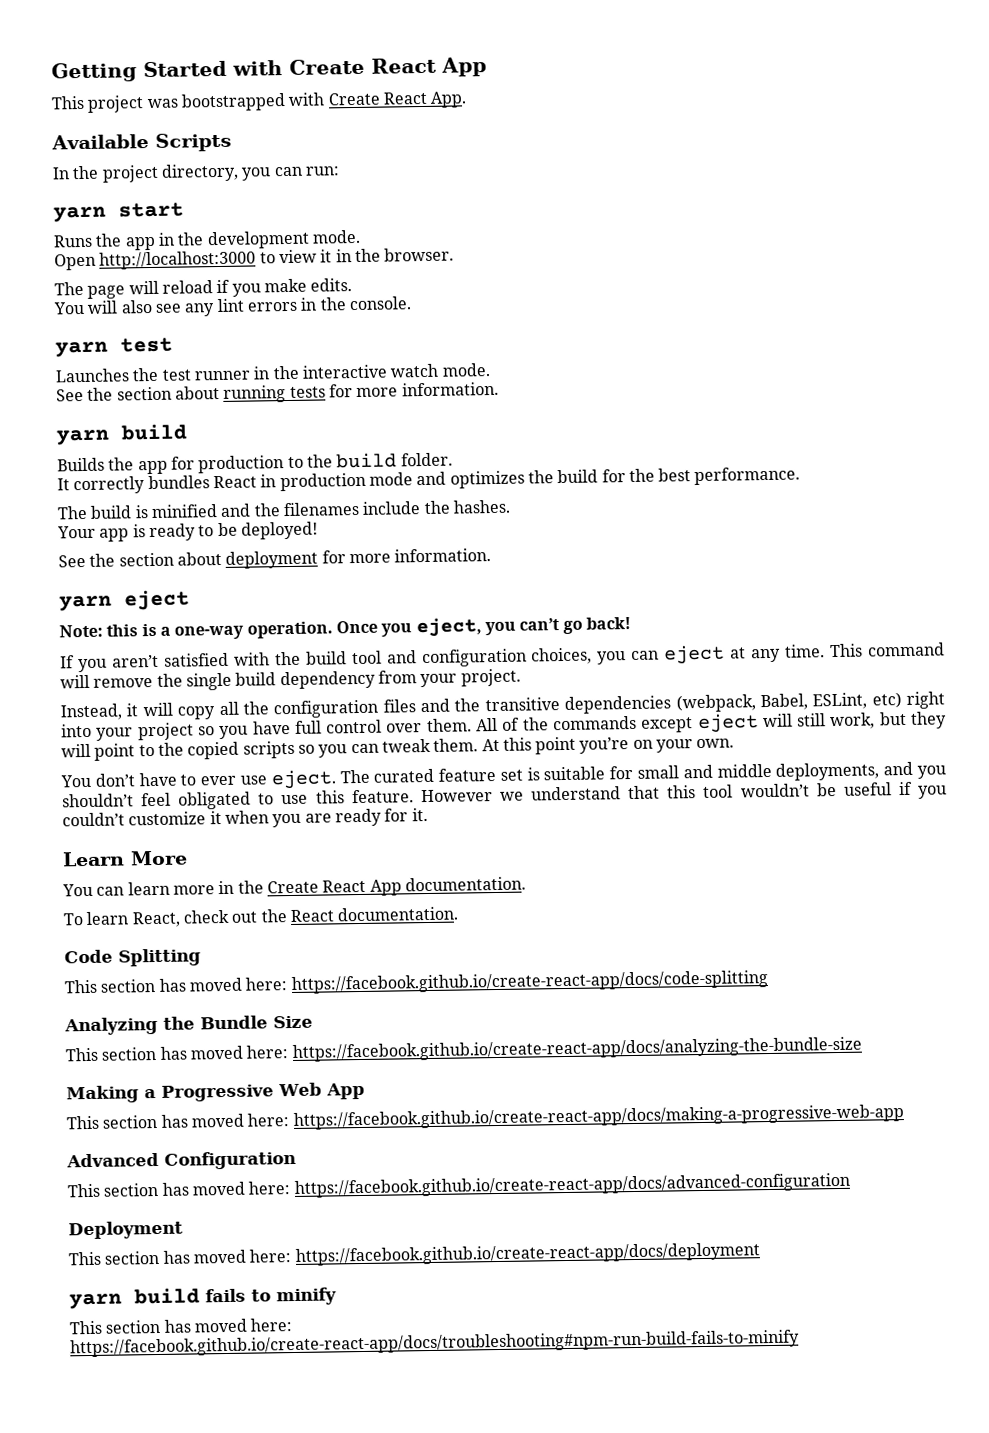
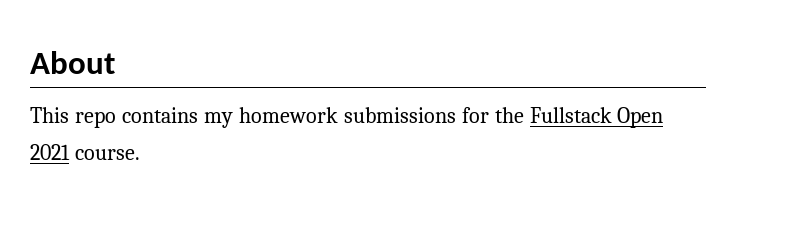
- Getting Started with Create React App
- This project was bootstrapped with Create React App.
- Available Scripts
- In the project directory, you can run:
- yarn start
- Runs the app in the development mode.
- Open http://localhost:3000 to view it in the browser.
- The page will reload if you make edits.
- You will also see any lint errors in the console.
- yarn test
- Launches the test runner in the interactive watch mode.
- See the section about running tests for more information.
- yarn build
- Builds the app for production to the build folder.
- It correctly bundles React in production mode and optimizes the build for the best performance.
- The build is minified and the filenames include the hashes.
- Your app is ready to be deployed!
- See the section about deployment for more information.
- yarn eject
- Note: this is a one-way operation. Once you eject, you can’t go back!
- If you aren’t satisfied with the build tool and configuration choices, you can eject at any time. This command will remove the single build dependency from your project.
- Instead, it will copy all the configuration files and the transitive dependencies (webpack, Babel, ESLint, etc) right into your project so you have full control over them. All of the commands except eject will still work, but they will point to the copied scripts so you can tweak them. At this point you’re on your own.
- You don’t have to ever use eject. The curated feature set is suitable for small and middle deployments, and you shouldn’t feel obligated to use this feature. However we understand that this tool wouldn’t be useful if you couldn’t customize it when you are ready for it.
- Learn More
- You can learn more in the Create React App documentation.
- To learn React, check out the React documentation.
- Code Splitting
- This section has moved here: https://facebook.github.io/create-react-app/docs/code-splitting
- Analyzing the Bundle Size
- This section has moved here: https://facebook.github.io/create-react-app/docs/analyzing-the-bundle-size
- Making a Progressive Web App
- This section has moved here: https://facebook.github.io/create-react-app/docs/making-a-progressive-web-app
- Advanced Configuration
- This section has moved here: https://facebook.github.io/create-react-app/docs/advanced-configuration
- Deployment
- This section has moved here: https://facebook.github.io/create-react-app/docs/deployment
- yarn build fails to minify
- This section has moved here: https://facebook.github.io/create-react-app/docs/troubleshooting#npm-run-build-fails-to-minify
+ About
+ This repo contains my homework submissions for the Fullstack Open 2021 course.

